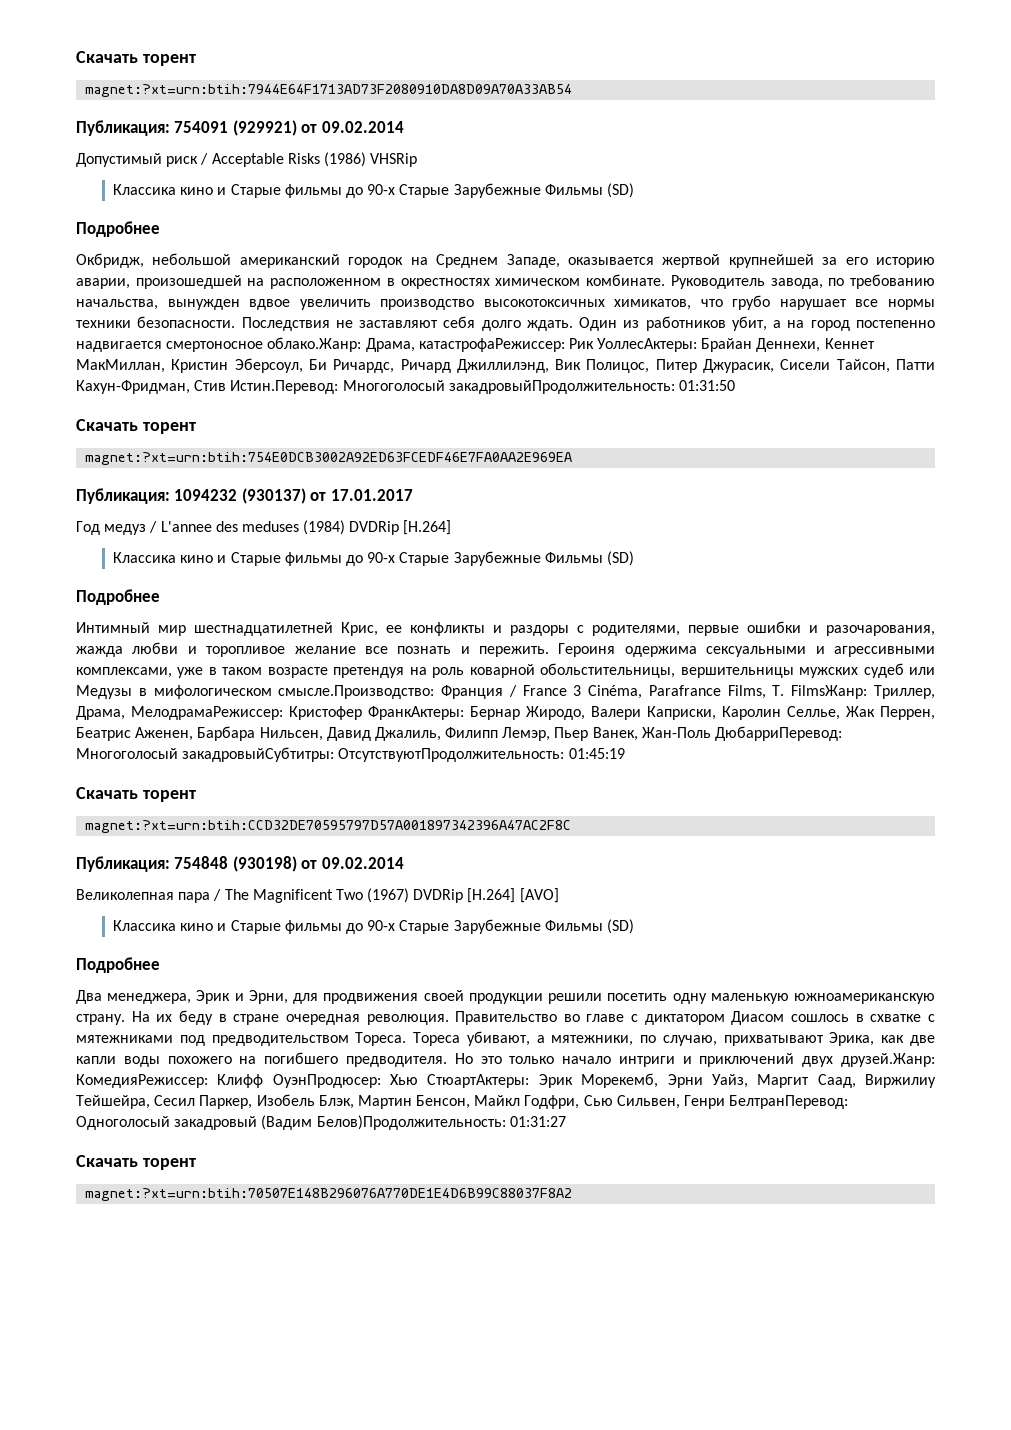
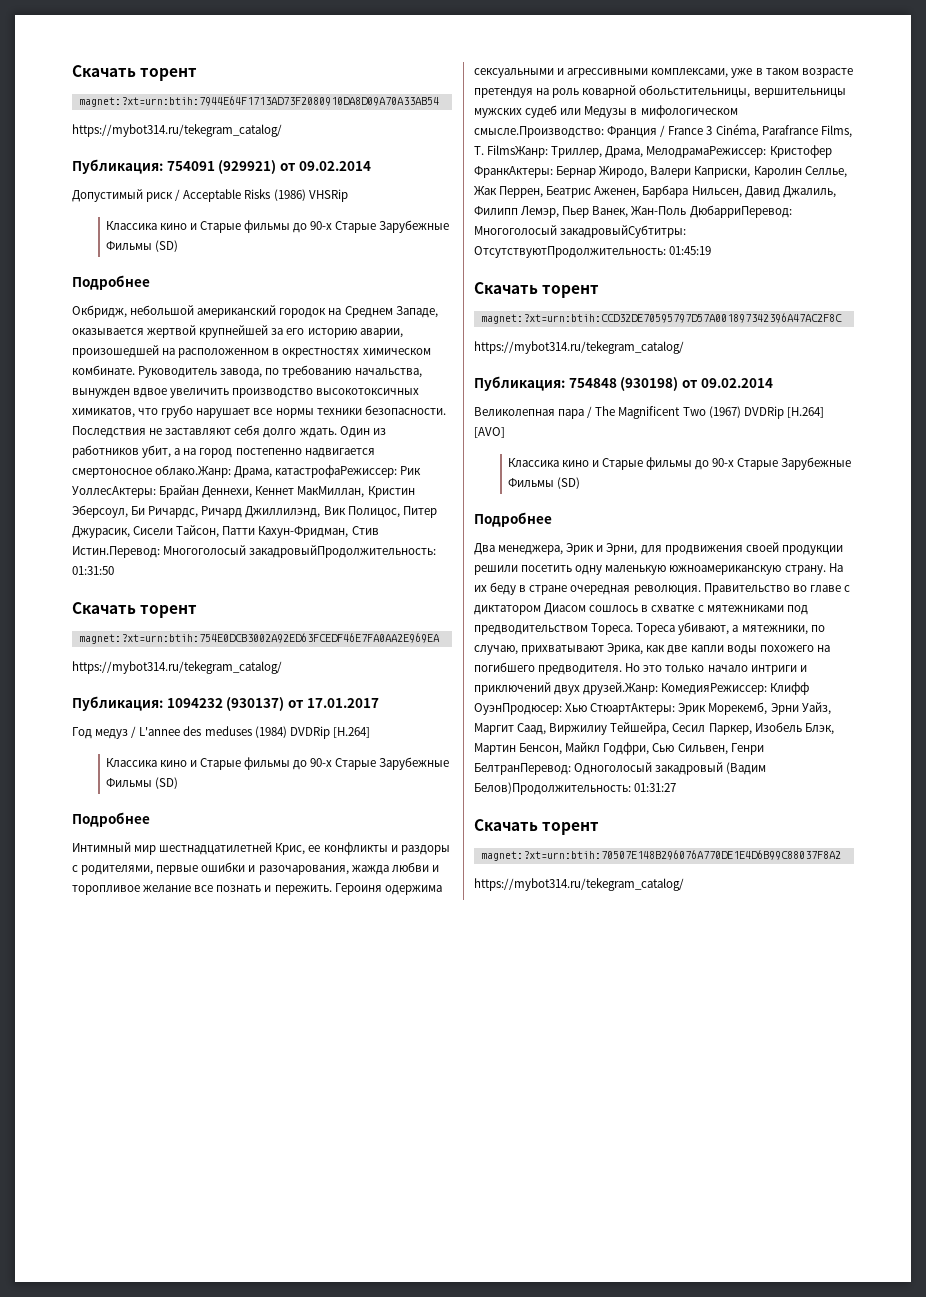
  magnet:?xt=urn:btih:7944E64F1713AD73F2080910DA8D09A70A33AB54
+ https://mybot314.ru/tekegram_catalog/
  magnet:?xt=urn:btih:754E0DCB3002A92ED63FCEDF46E7FA0AA2E969EA
+ https://mybot314.ru/tekegram_catalog/
  magnet:?xt=urn:btih:CCD32DE70595797D57A001897342396A47AC2F8C
+ https://mybot314.ru/tekegram_catalog/
  magnet:?xt=urn:btih:70507E148B296076A770DE1E4D6B99C88037F8A2
+ https://mybot314.ru/tekegram_catalog/

